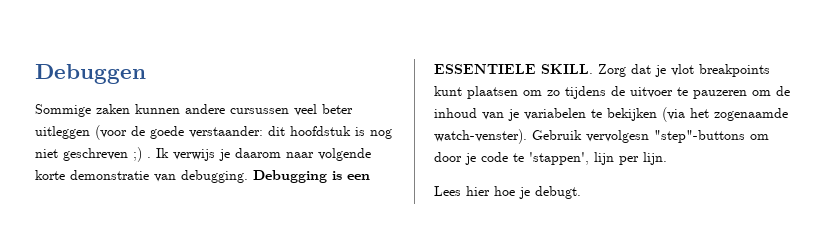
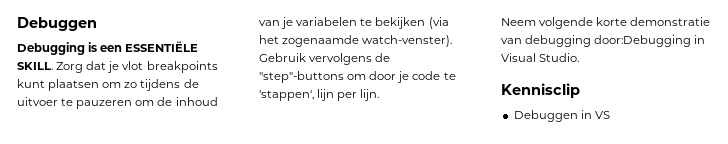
- Sommige zaken kunnen andere cursussen veel beter uitleggen (voor de goede verstaander: dit hoofdstuk is nog niet geschreven ;) . Ik verwijs je daarom naar volgende korte demonstratie van debugging. Debugging is een ESSENTIELE SKILL.
+ Debugging is een ESSENTIËLE SKILL.
- Gebruik vervolgesn "step"-buttons om door je code te 'stappen', lijn per lijn.
+ Gebruik vervolgens de "step"-buttons om door je code te 'stappen', lijn per lijn.
- Lees hier hoe je debugt.
+ Neem volgende korte demonstratie van debugging door:Debugging in Visual Studio.
+ Kennisclip
+ Debuggen in VS

